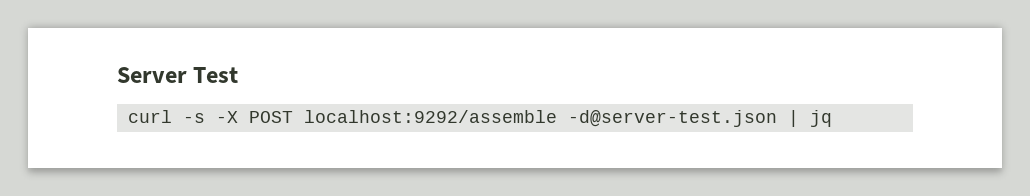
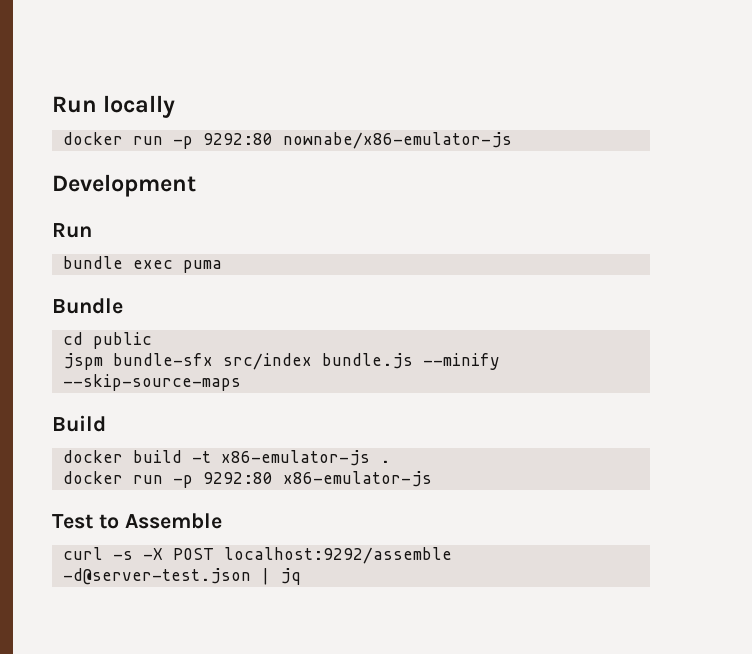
- Server Test
+ Run locally
+ docker run -p 9292:80 nownabe/x86-emulator-js
+ Development
+ Run
+ bundle exec puma
+ Bundle
+ cd public
+ jspm bundle-sfx src/index bundle.js --minify --skip-source-maps
+ Build
+ docker build -t x86-emulator-js .
+ docker run -p 9292:80 x86-emulator-js
+ Test to Assemble

